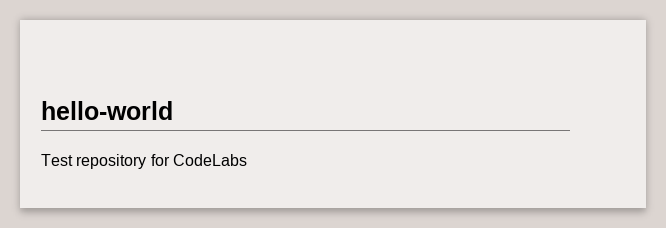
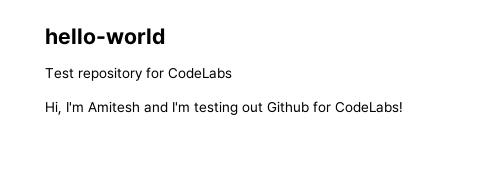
+ Hi, I'm Amitesh and I'm testing out Github for CodeLabs!

